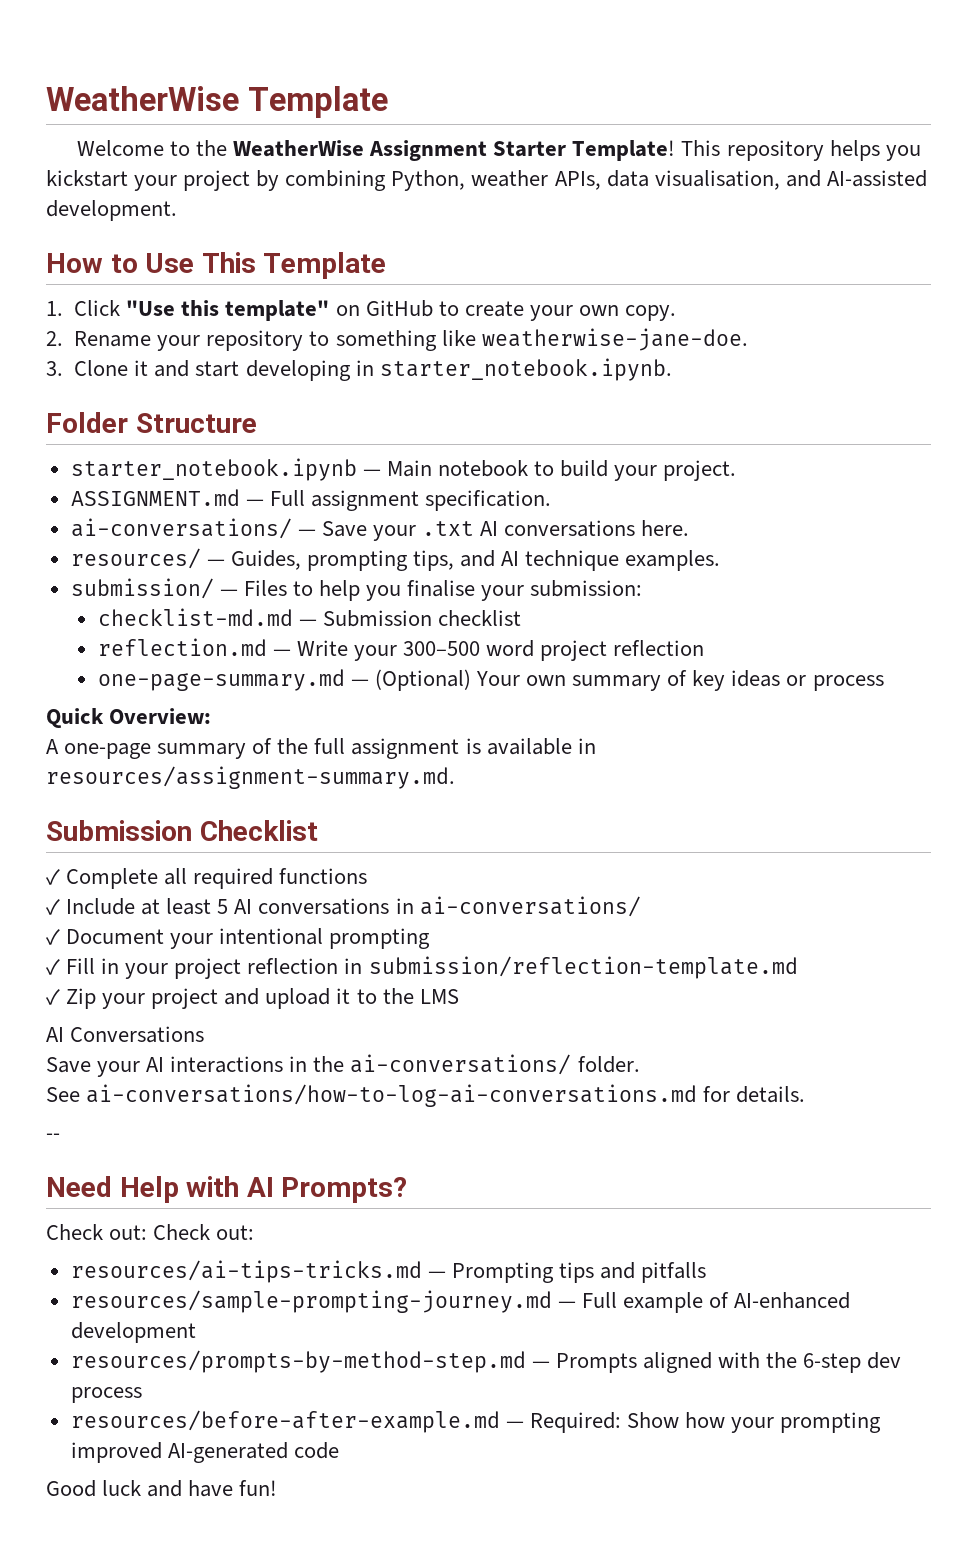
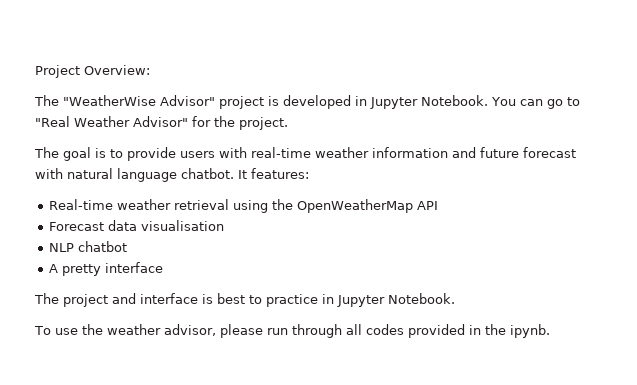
- WeatherWise Template
- Welcome to the WeatherWise Assignment Starter Template! This repository helps you kickstart your project by combining Python, weather APIs, data visualisation, and AI-assisted development.
- How to Use This Template
- 1. Click "Use this template" on GitHub to create your own copy.
- 2. Rename your repository to something like weatherwise-jane-doe.
- 3. Clone it and start developing in starter_notebook.ipynb.
- Folder Structure
- starter_notebook.ipynb — Main notebook to build your project.
- ASSIGNMENT.md — Full assignment specification.
- ai-conversations/ — Save your .txt AI conversations here.
- resources/ — Guides, prompting tips, and AI technique examples.
- submission/ — Files to help you finalise your submission:
- checklist-md.md — Submission checklist
- reflection.md — Write your 300–500 word project reflection
- one-page-summary.md — (Optional) Your own summary of key ideas or process
- Quick Overview:
- A one-page summary of the full assignment is available in resources/assignment-summary.md.
- Submission Checklist
- ✓ Complete all required functions
- ✓ Include at least 5 AI conversations in ai-conversations/
- ✓ Document your intentional prompting
- ✓ Fill in your project reflection in submission/reflection-template.md
- ✓ Zip your project and upload it to the LMS
- AI Conversations
- Save your AI interactions in the ai-conversations/ folder.
- See ai-conversations/how-to-log-ai-conversations.md for details.
- --
- Need Help with AI Prompts?
- Check out: Check out:
- resources/ai-tips-tricks.md — Prompting tips and pitfalls
- resources/sample-prompting-journey.md — Full example of AI-enhanced development
- resources/prompts-by-method-step.md — Prompts aligned with the 6-step dev process
- resources/before-after-example.md — Required: Show how your prompting improved AI-generated code
- Good luck and have fun!
+ Project Overview:
+ The "WeatherWise Advisor" project is developed in Jupyter Notebook. You can go to "Real Weather Advisor" for the project.
+ The goal is to provide users with real-time weather information and future forecast with natural language chatbot. It features:
+ Real-time weather retrieval using the OpenWeatherMap API
+ Forecast data visualisation
+ NLP chatbot
+ A pretty interface
+ The project and interface is best to practice in Jupyter Notebook.
+ To use the weather advisor, please run through all codes provided in the ipynb.

